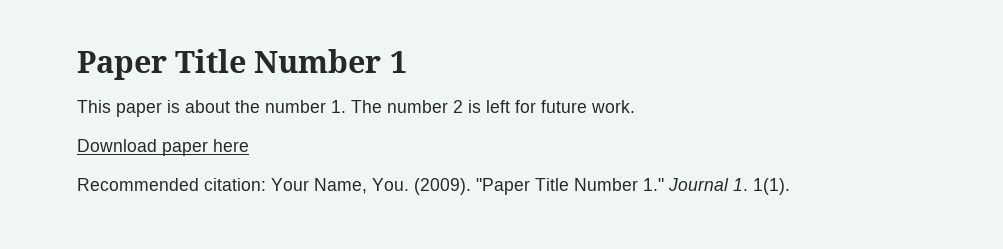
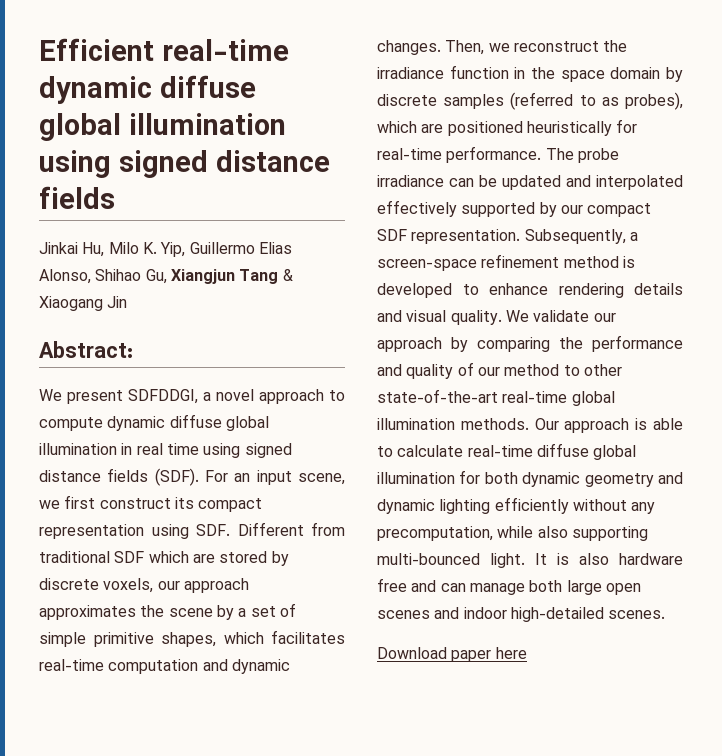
- Paper Title Number 1
- This paper is about the number 1. The number 2 is left for future work.
+ Efficient real-time dynamic diffuse global illumination using signed distance fields
+ Jinkai Hu, Milo K. Yip, Guillermo Elias Alonso, Shihao Gu, Xiangjun Tang & Xiaogang Jin
+ Abstract:
+ We present SDFDDGI, a novel approach to compute dynamic diffuse global illumination in real time using signed distance fields (SDF). For an input scene, we first construct its compact representation using SDF. Different from traditional SDF which are stored by discrete voxels, our approach approximates the scene by a set of simple primitive shapes, which facilitates real-time computation and dynamic changes. Then, we reconstruct the irradiance function in the space domain by discrete samples (referred to as probes), which are positioned heuristically for real-time performance. The probe irradiance can be updated and interpolated effectively supported by our compact SDF representation. Subsequently, a screen-space refinement method is developed to enhance rendering details and visual quality. We validate our approach by comparing the performance and quality of our method to other state-of-the-art real-time global illumination methods. Our approach is able to calculate real-time diffuse global illumination for both dynamic geometry and dynamic lighting efficiently without any precomputation, while also supporting multi-bounced light. It is also hardware free and can manage both large open scenes and indoor high-detailed scenes.
  Download paper here
- Recommended citation: Your Name, You. (2009). "Paper Title Number 1." Journal 1. 1(1).

